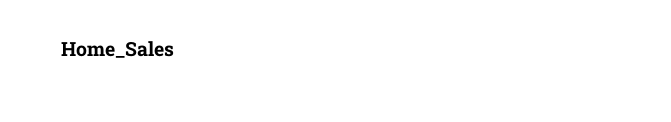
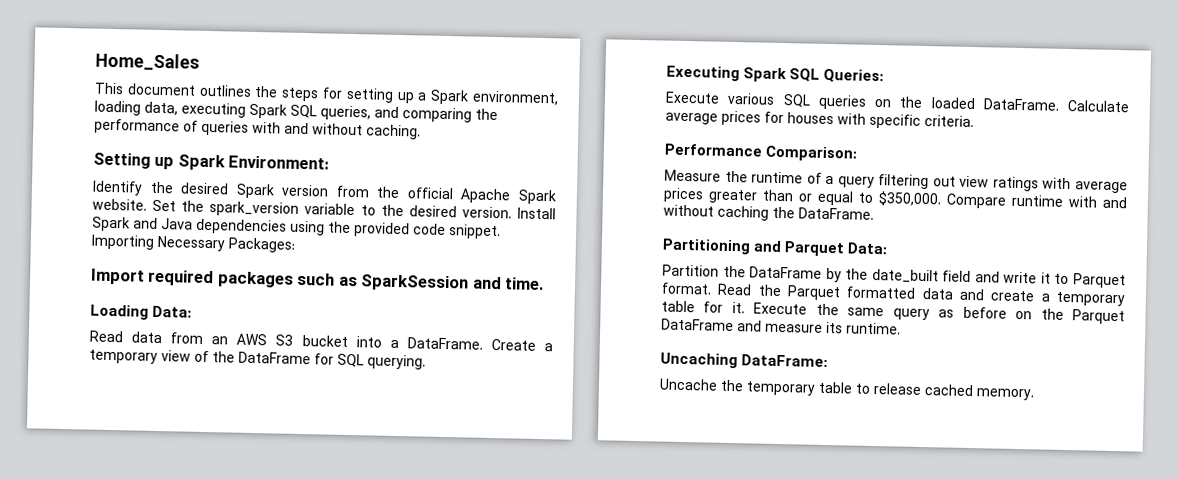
+ This document outlines the steps for setting up a Spark environment, loading data, executing Spark SQL queries, and comparing the performance of queries with and without caching.
+ Setting up Spark Environment:
+ Identify the desired Spark version from the official Apache Spark website. Set the spark_version variable to the desired version. Install Spark and Java dependencies using the provided code snippet. Importing Necessary Packages:
+ Import required packages such as SparkSession and time.
+ Loading Data:
+ Read data from an AWS S3 bucket into a DataFrame. Create a temporary view of the DataFrame for SQL querying.
+ Executing Spark SQL Queries:
+ Execute various SQL queries on the loaded DataFrame. Calculate average prices for houses with specific criteria.
+ Performance Comparison:
+ Measure the runtime of a query filtering out view ratings with average prices greater than or equal to $350,000. Compare runtime with and without caching the DataFrame.
+ Partitioning and Parquet Data:
+ Partition the DataFrame by the date_built field and write it to Parquet format. Read the Parquet formatted data and create a temporary table for it. Execute the same query as before on the Parquet DataFrame and measure its runtime.
+ Uncaching DataFrame:
+ Uncache the temporary table to release cached memory.

